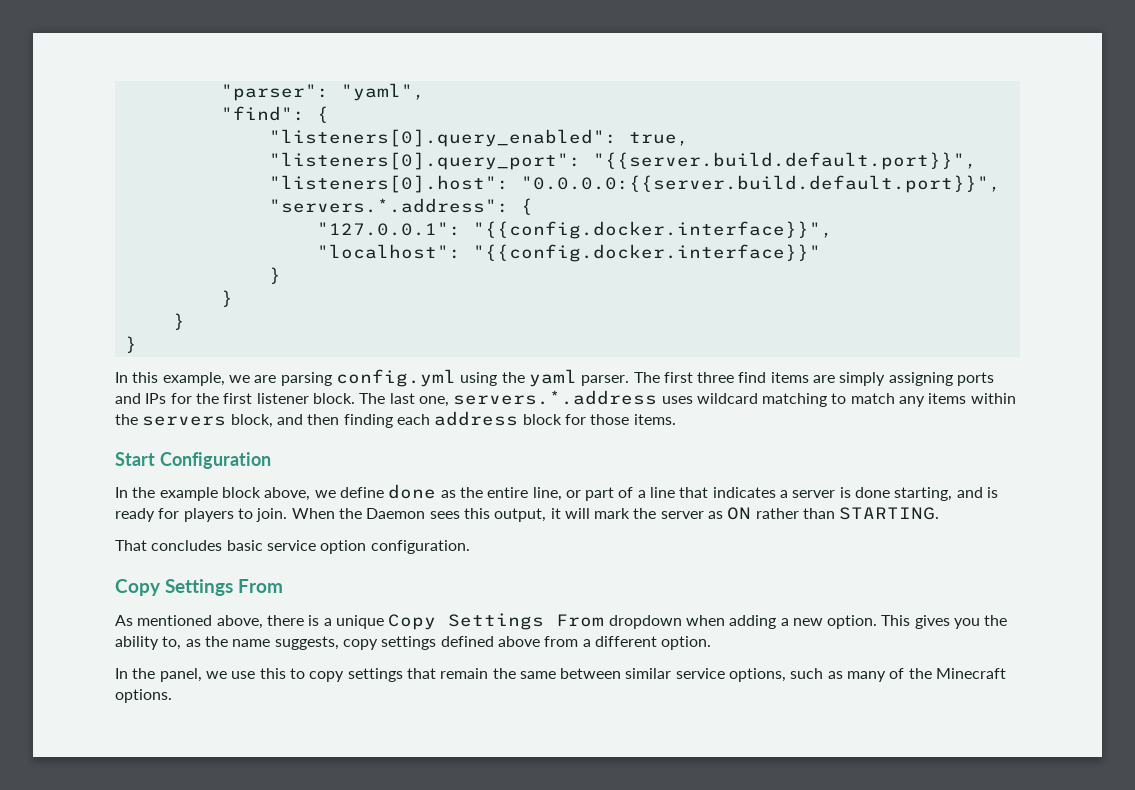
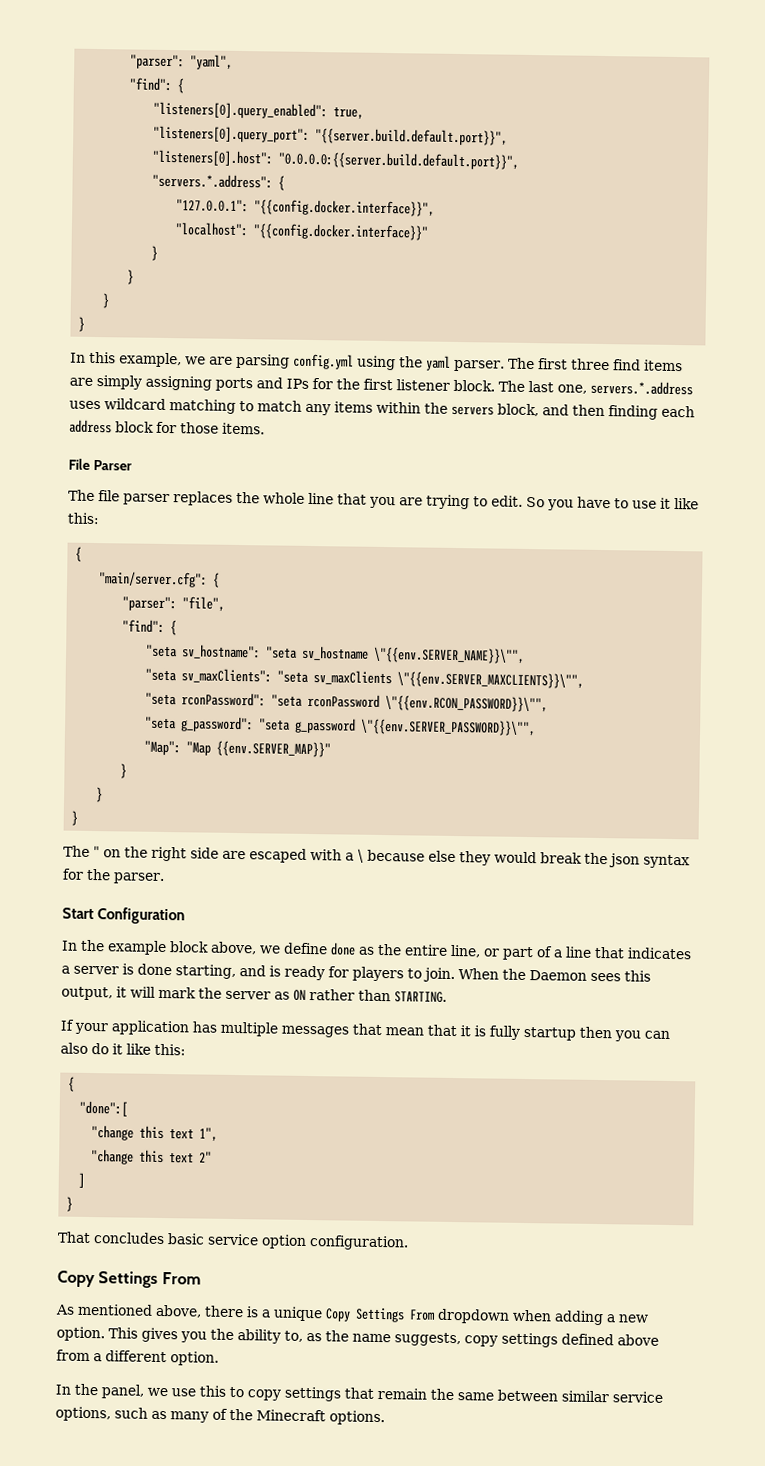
+ File Parser
+ The file parser replaces the whole line that you are trying to edit. So you have to use it like this:
+ {
+ "main/server.cfg": {
+ "parser": "file",
+ "find": {
+ "seta sv_hostname": "seta sv_hostname \"{{env.SERVER_NAME}}\"",
+ "seta sv_maxClients": "seta sv_maxClients \"{{env.SERVER_MAXCLIENTS}}\"",
+ "seta rconPassword": "seta rconPassword \"{{env.RCON_PASSWORD}}\"",
+ "seta g_password": "seta g_password \"{{env.SERVER_PASSWORD}}\"",
+ "Map": "Map {{env.SERVER_MAP}}"
+ }
+ }
+ }
+ The " on the right side are escaped with a \ because else they would break the json syntax for the parser.
+ If your application has multiple messages that mean that it is fully startup then you can also do it like this:
+ {
+ "done":[
+ "change this text 1",
+ "change this text 2"
+ ]
+ }

